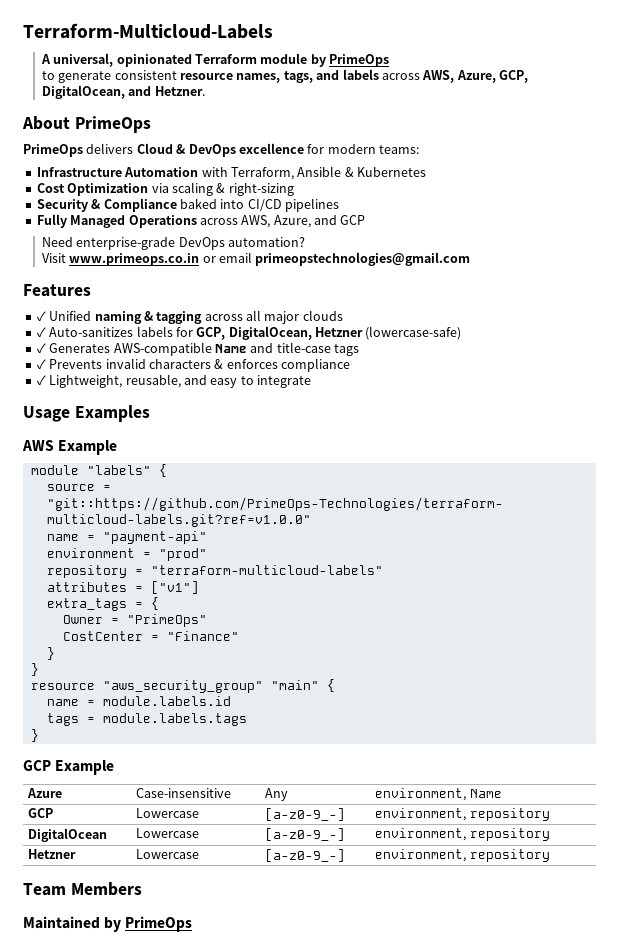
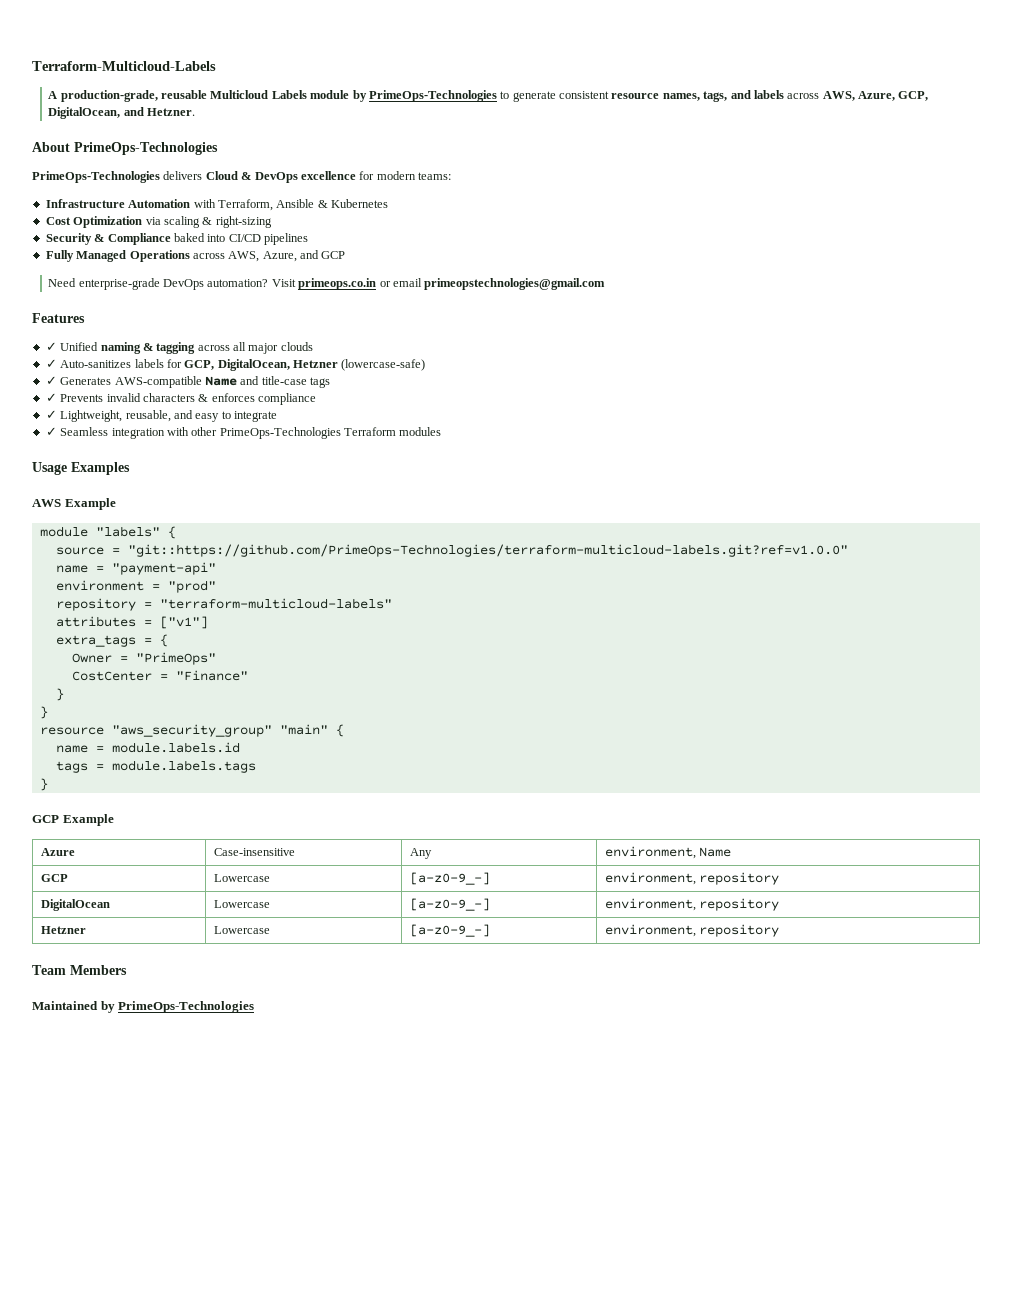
- A universal, opinionated Terraform module by PrimeOps
- to generate consistent resource names, tags, and labels across AWS, Azure, GCP, DigitalOcean, and Hetzner.
+ A production-grade, reusable Multicloud Labels module by PrimeOps-Technologies to generate consistent resource names, tags, and labels across AWS, Azure, GCP, DigitalOcean, and Hetzner.
- About PrimeOps
- PrimeOps delivers Cloud & DevOps excellence for modern teams:
+ About PrimeOps-Technologies
+ PrimeOps-Technologies delivers Cloud & DevOps excellence for modern teams:
- Need enterprise-grade DevOps automation?
- Visit www.primeops.co.in or email primeopstechnologies@gmail.com
+ Need enterprise-grade DevOps automation? Visit primeops.co.in or email primeopstechnologies@gmail.com
+ ✓ Seamless integration with other PrimeOps-Technologies Terraform modules
- Maintained by PrimeOps
+ Maintained by PrimeOps-Technologies

